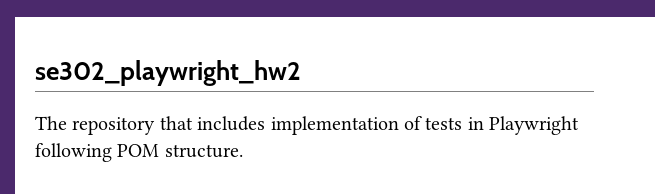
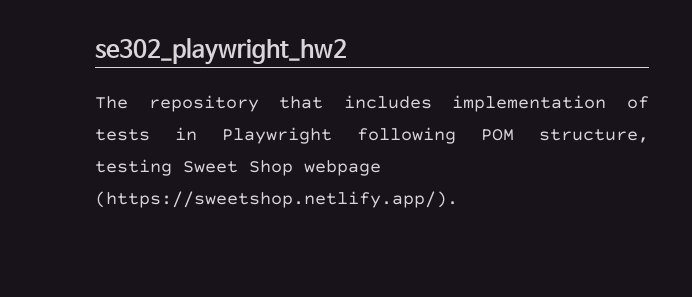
- The repository that includes implementation of tests in Playwright following POM structure.
+ The repository that includes implementation of tests in Playwright following POM structure, testing Sweet Shop webpage (https://sweetshop.netlify.app/).

